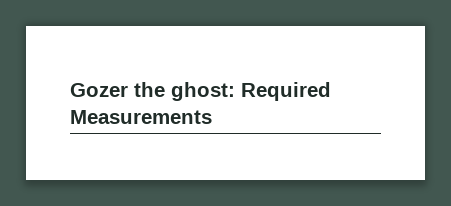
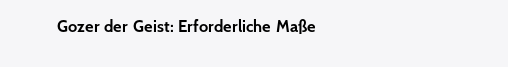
- Gozer the ghost: Required Measurements
+ Gozer der Geist: Erforderliche Maße

